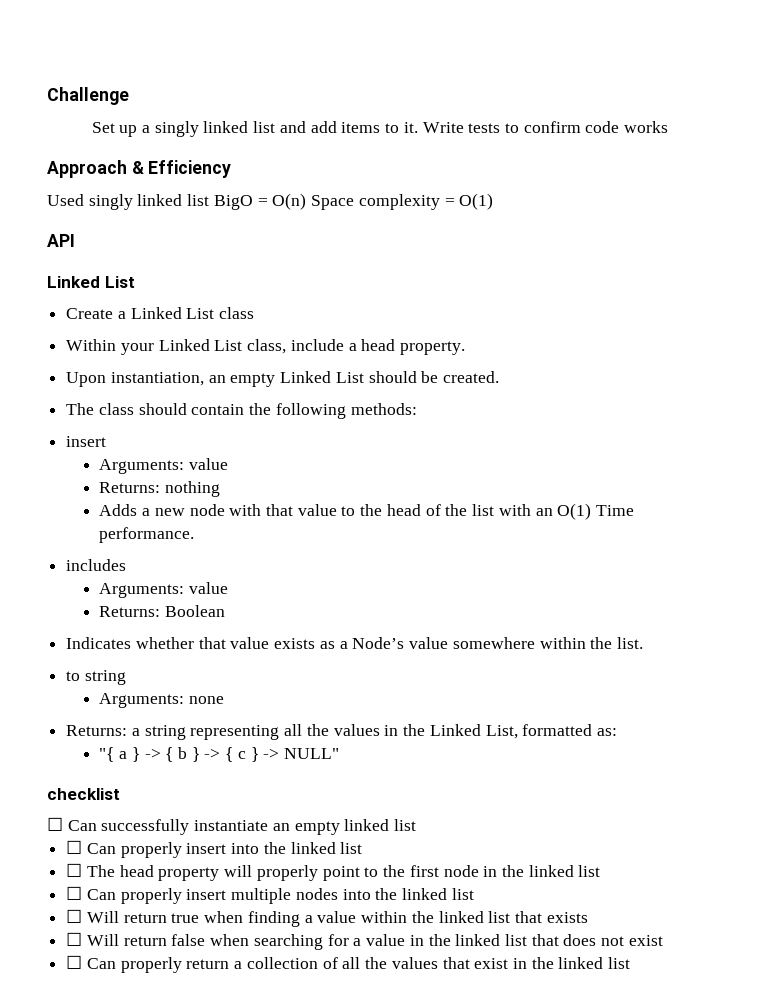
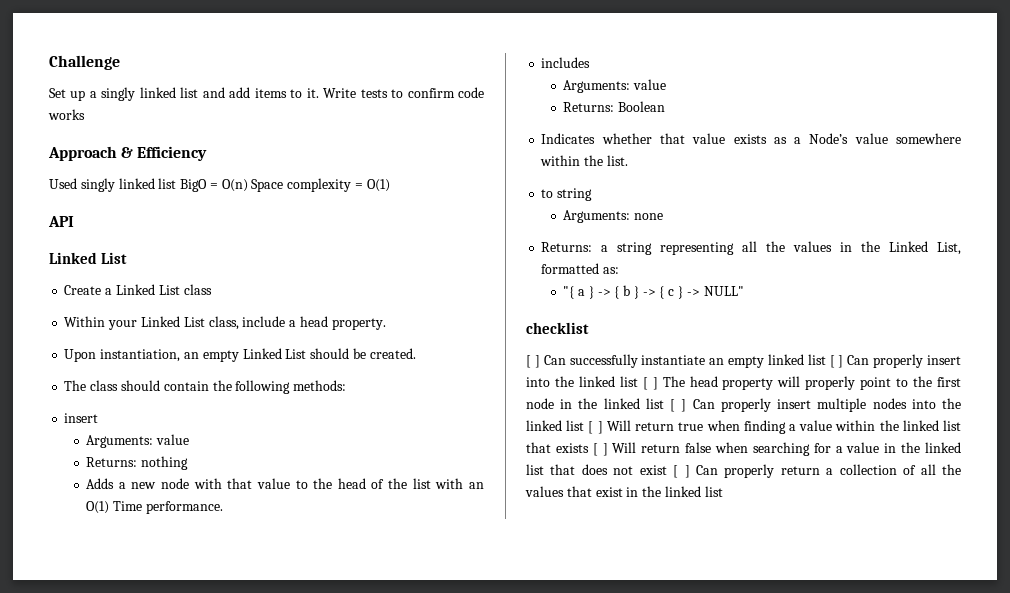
- ☐ Can successfully instantiate an empty linked list
- ☐ Can properly insert into the linked list
- ☐ The head property will properly point to the first node in the linked list
- ☐ Can properly insert multiple nodes into the linked list
- ☐ Will return true when finding a value within the linked list that exists
- ☐ Will return false when searching for a value in the linked list that does not exist
- ☐ Can properly return a collection of all the values that exist in the linked list
+ [ ] Can successfully instantiate an empty linked list [ ] Can properly insert into the linked list [ ] The head property will properly point to the first node in the linked list [ ] Can properly insert multiple nodes into the linked list [ ] Will return true when finding a value within the linked list that exists [ ] Will return false when searching for a value in the linked list that does not exist [ ] Can properly return a collection of all the values that exist in the linked list

